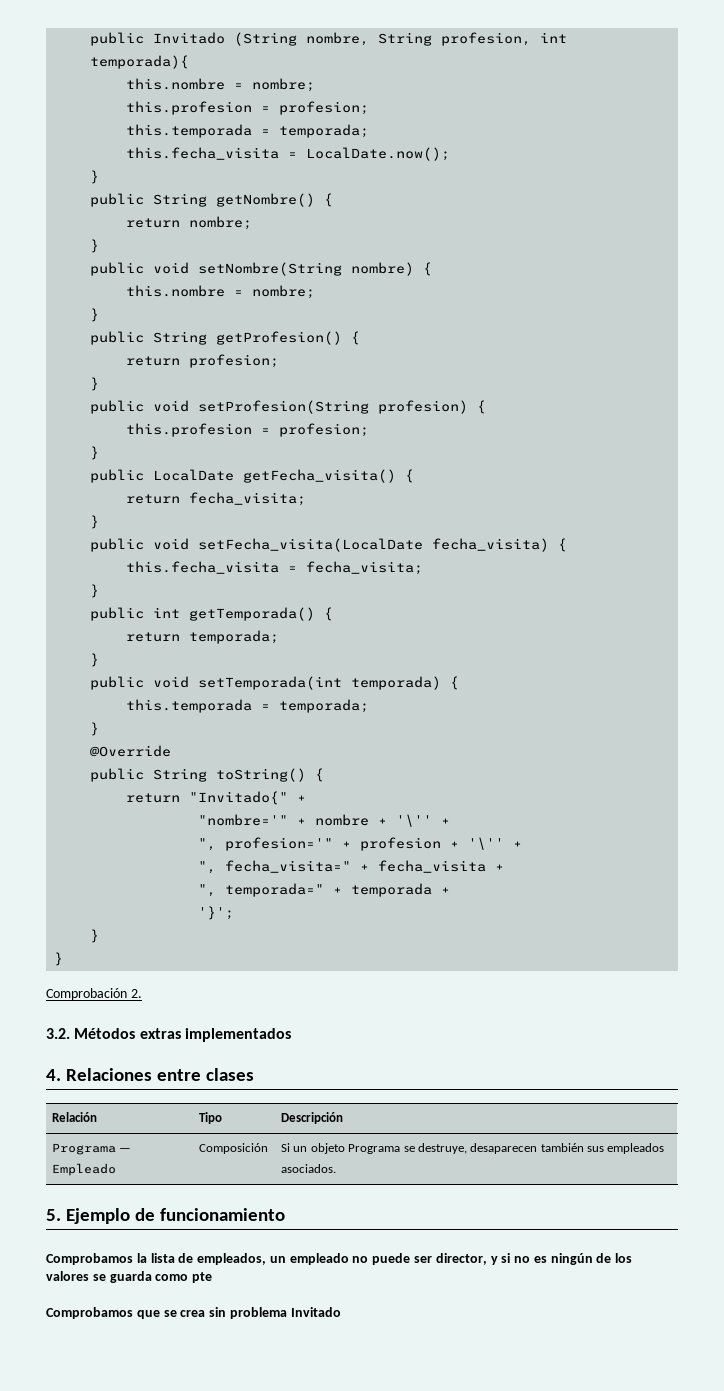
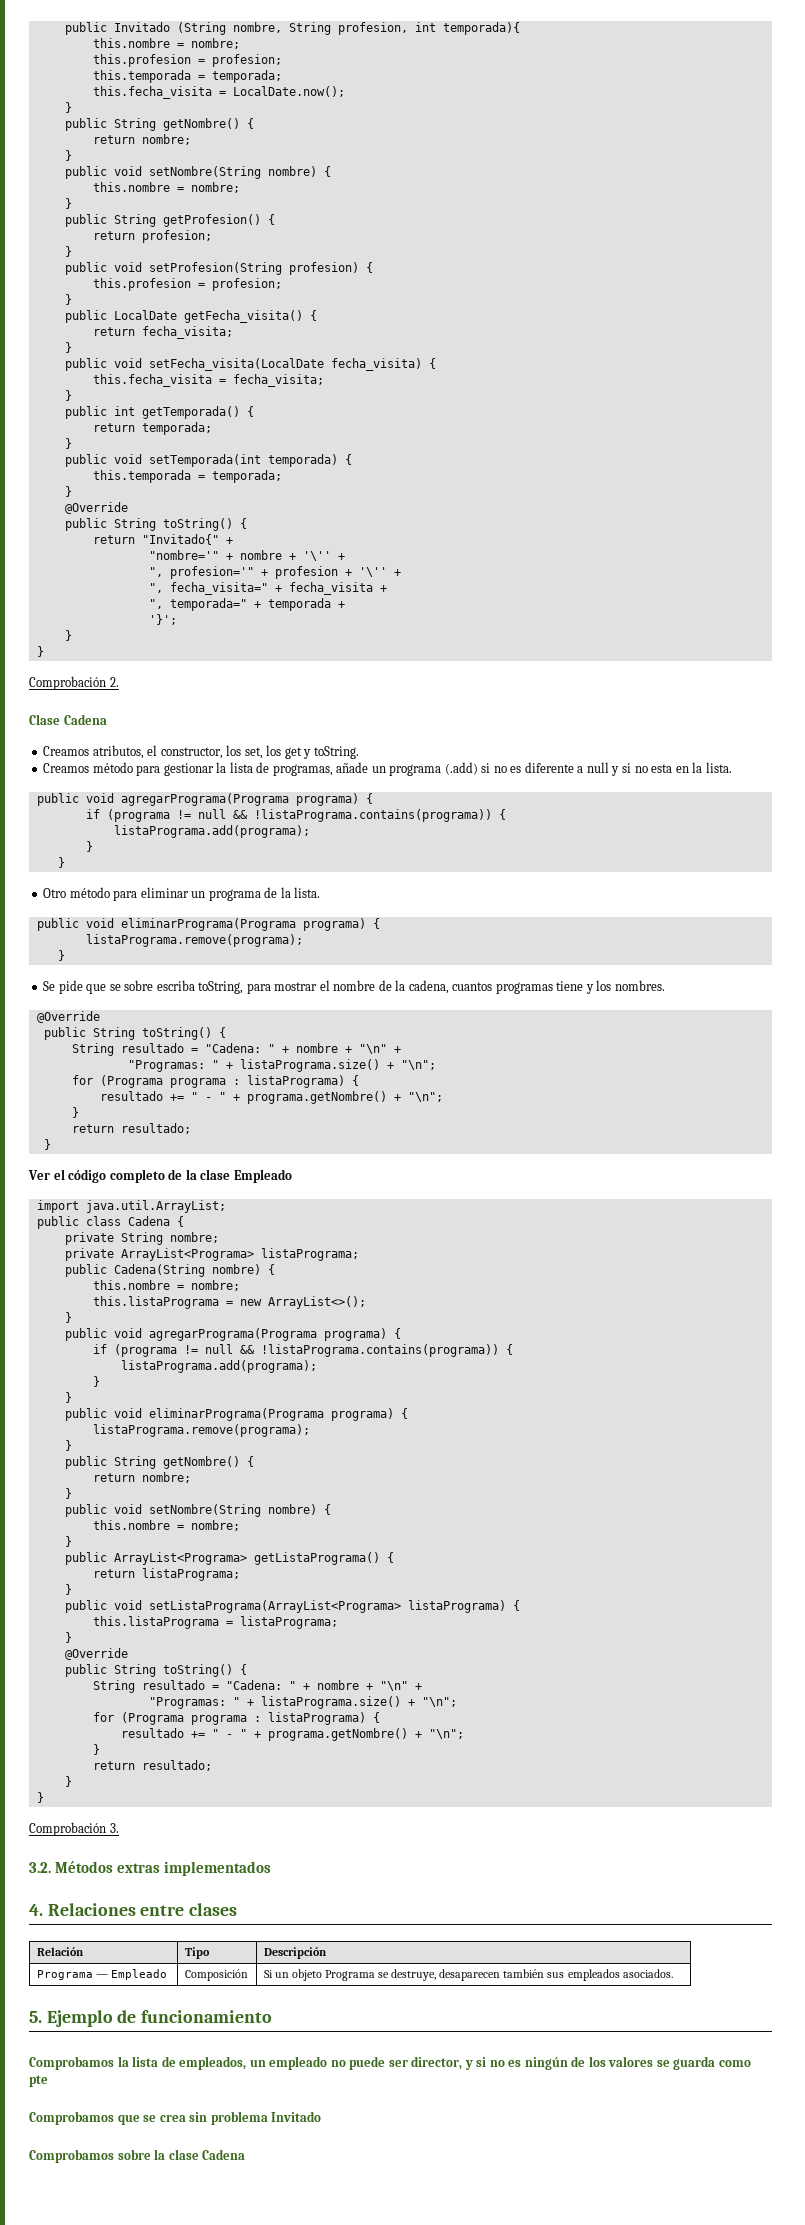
+ Clase Cadena
+ Creamos atributos, el constructor, los set, los get y toString.
+ Creamos método para gestionar la lista de programas, añade un programa (.add) si no es diferente a null y si no esta en la lista.
+ public void agregarPrograma(Programa programa) {
+ if (programa != null && !listaPrograma.contains(programa)) {
+ listaPrograma.add(programa);
+ }
+ }
+ Otro método para eliminar un programa de la lista.
+ public void eliminarPrograma(Programa programa) {
+ listaPrograma.remove(programa);
+ }
+ Se pide que se sobre escriba toString, para mostrar el nombre de la cadena, cuantos programas tiene y los nombres.
+ @Override
+ public String toString() {
+ String resultado = "Cadena: " + nombre + "\n" +
+ "Programas: " + listaPrograma.size() + "\n";
+ for (Programa programa : listaPrograma) {
+ resultado += " - " + programa.getNombre() + "\n";
+ }
+ return resultado;
+ }
+ Ver el código completo de la clase Empleado
+ import java.util.ArrayList;
+ public class Cadena {
+ private String nombre;
+ private ArrayList<Programa> listaPrograma;
+ public Cadena(String nombre) {
+ this.nombre = nombre;
+ this.listaPrograma = new ArrayList<>();
+ }
+ public void agregarPrograma(Programa programa) {
+ if (programa != null && !listaPrograma.contains(programa)) {
+ listaPrograma.add(programa);
+ }
+ }
+ public void eliminarPrograma(Programa programa) {
+ listaPrograma.remove(programa);
+ }
+ public String getNombre() {
+ return nombre;
+ }
+ public void setNombre(String nombre) {
+ this.nombre = nombre;
+ }
+ public ArrayList<Programa> getListaPrograma() {
+ return listaPrograma;
+ }
+ public void setListaPrograma(ArrayList<Programa> listaPrograma) {
+ this.listaPrograma = listaPrograma;
+ }
+ @Override
+ public String toString() {
+ String resultado = "Cadena: " + nombre + "\n" +
+ "Programas: " + listaPrograma.size() + "\n";
+ for (Programa programa : listaPrograma) {
+ resultado += " - " + programa.getNombre() + "\n";
+ }
+ return resultado;
+ }
+ }
+ Comprobación 3.
+ Comprobamos sobre la clase Cadena

